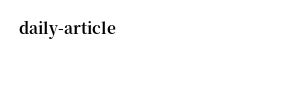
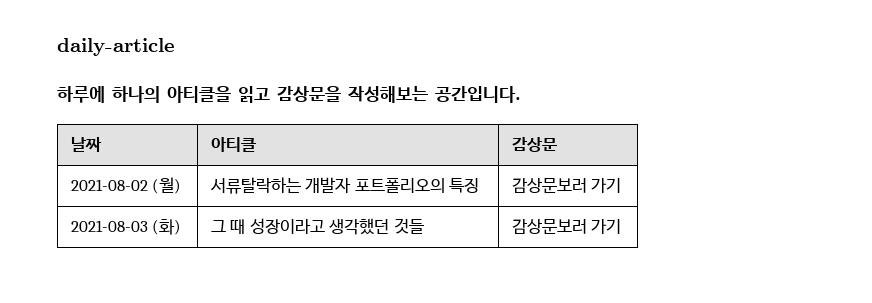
+ 하루에 하나의 아티클을 읽고 감상문을 작성해보는 공간입니다.
+ 날짜 | 아티클 | 감상문
+ 2021-08-02 (월) | 서류탈락하는 개발자 포트폴리오의 특징 | 감상문보러 가기
+ 2021-08-03 (화) | 그 때 성장이라고 생각했던 것들 | 감상문보러 가기

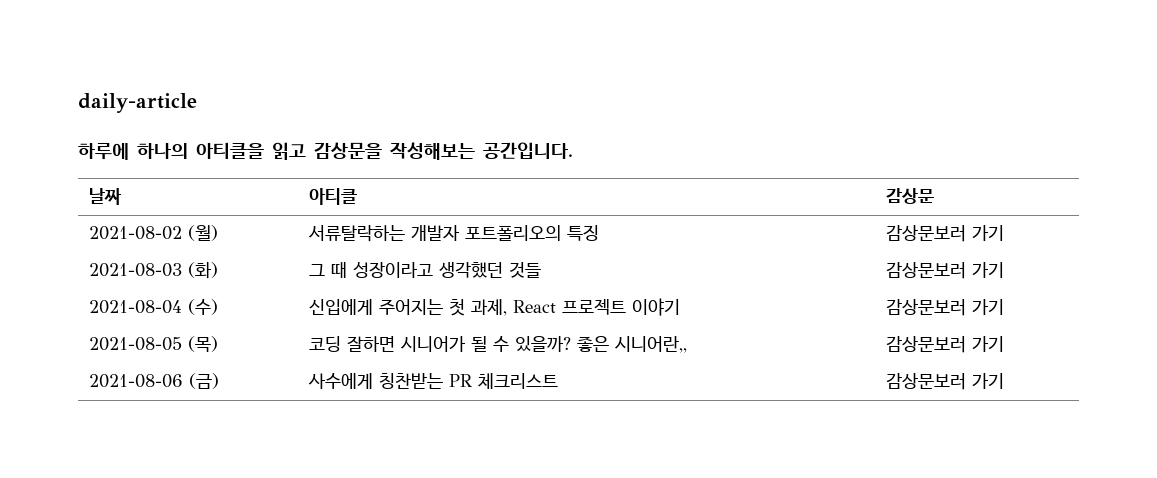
+ 2021-08-04 (수) | 신입에게 주어지는 첫 과제, React 프로젝트 이야기 | 감상문보러 가기
+ 2021-08-05 (목) | 코딩 잘하면 시니어가 될 수 있을까? 좋은 시니어란,, | 감상문보러 가기
+ 2021-08-06 (금) | 사수에게 칭찬받는 PR 체크리스트 | 감상문보러 가기

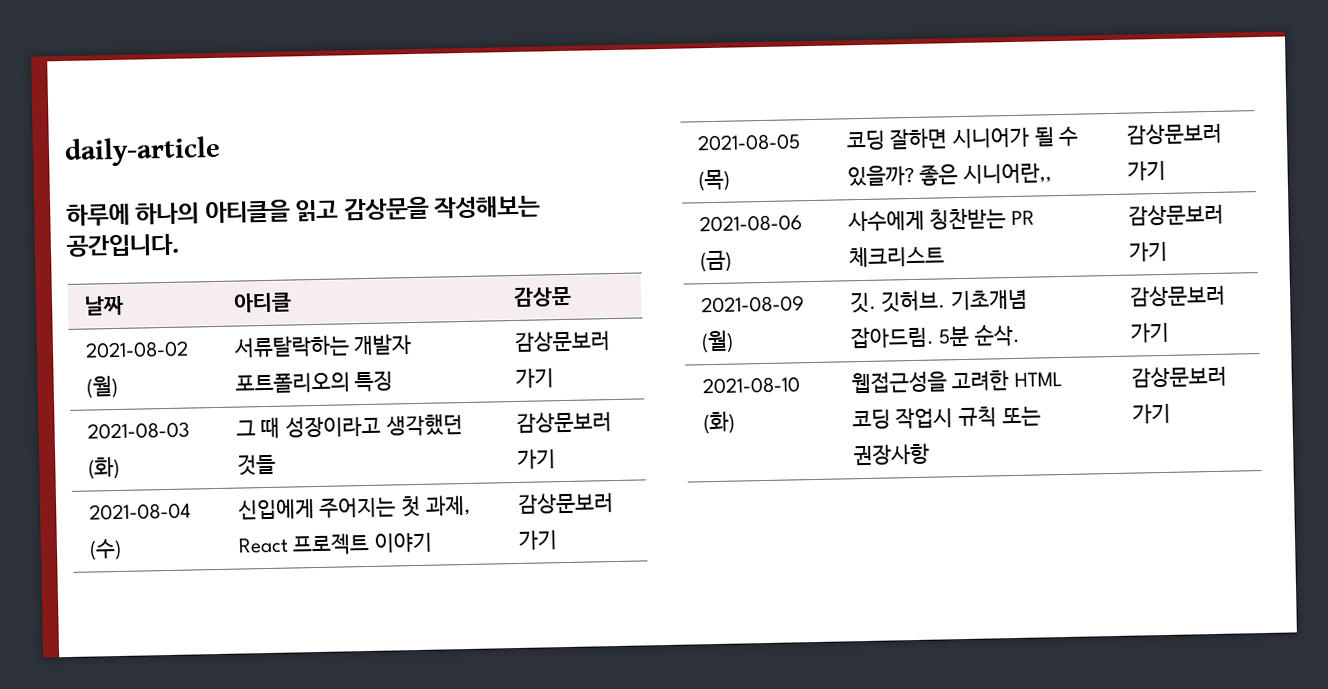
+ 2021-08-09 (월) | 깃. 깃허브. 기초개념 잡아드림. 5분 순삭. | 감상문보러 가기
+ 2021-08-10 (화) | 웹접근성을 고려한 HTML 코딩 작업시 규칙 또는 권장사항 | 감상문보러 가기

